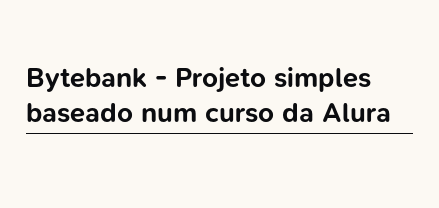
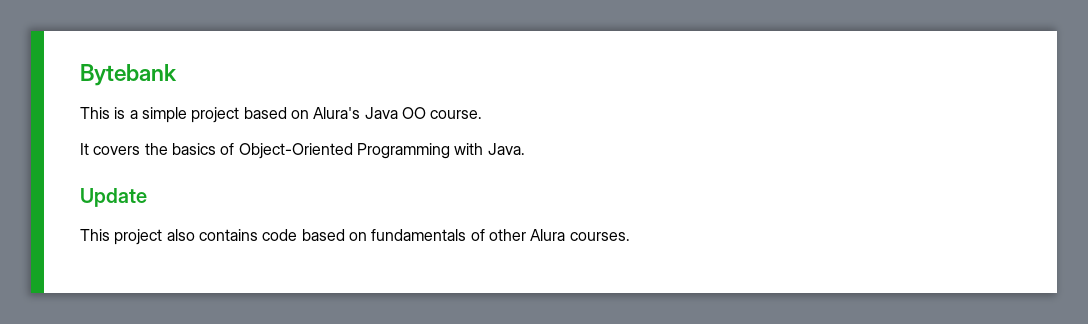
- Bytebank - Projeto simples baseado num curso da Alura
+ Bytebank
+ This is a simple project based on Alura's Java OO course.
+ It covers the basics of Object-Oriented Programming with Java.
+ Update
+ This project also contains code based on fundamentals of other Alura courses.

